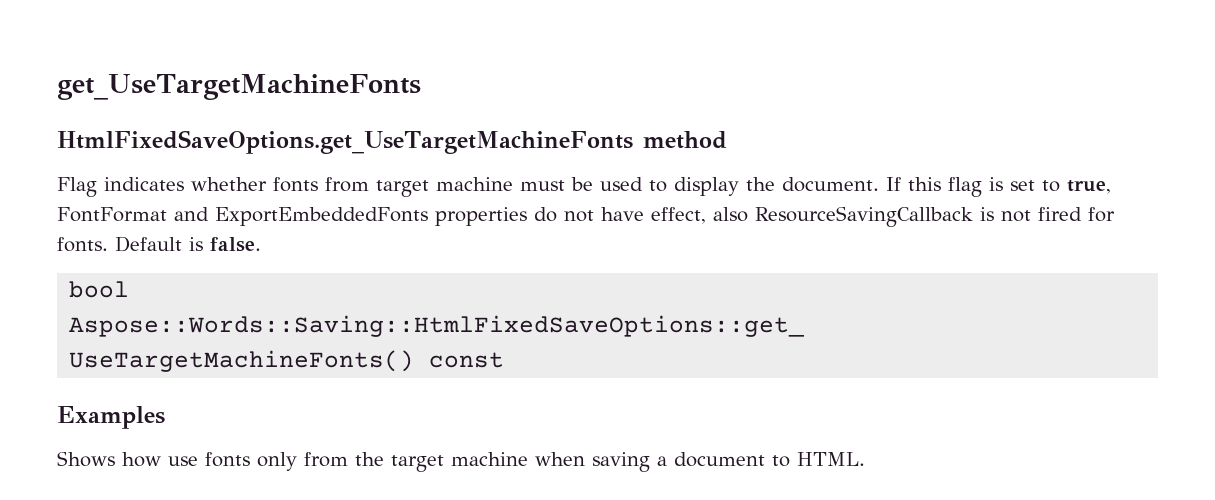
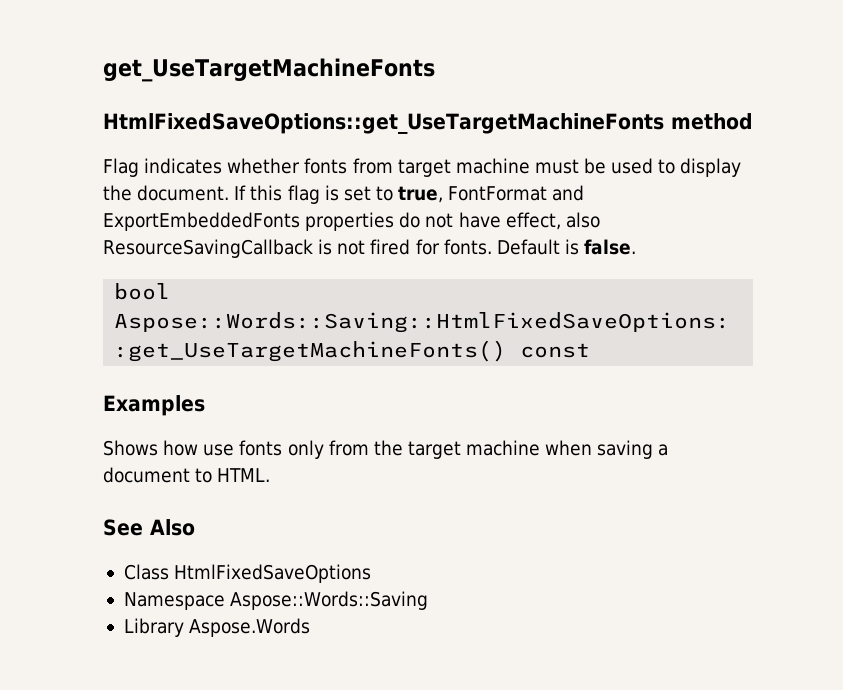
- HtmlFixedSaveOptions.get_UseTargetMachineFonts method
+ HtmlFixedSaveOptions::get_UseTargetMachineFonts method
+ See Also
+ Class HtmlFixedSaveOptions
+ Namespace Aspose::Words::Saving
+ Library Aspose.Words

